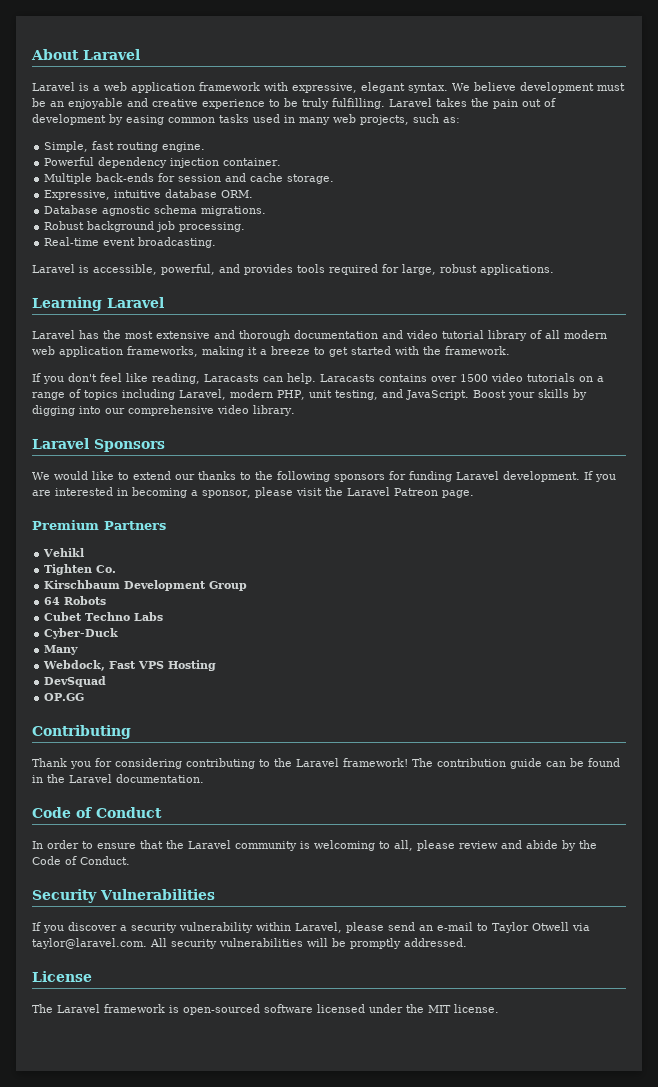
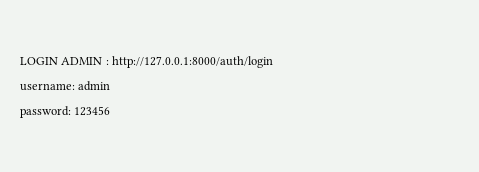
- About Laravel
- Laravel is a web application framework with expressive, elegant syntax. We believe development must be an enjoyable and creative experience to be truly fulfilling. Laravel takes the pain out of development by easing common tasks used in many web projects, such as:
- Simple, fast routing engine.
- Powerful dependency injection container.
- Multiple back-ends for session and cache storage.
- Expressive, intuitive database ORM.
- Database agnostic schema migrations.
- Robust background job processing.
- Real-time event broadcasting.
- Laravel is accessible, powerful, and provides tools required for large, robust applications.
- Learning Laravel
- Laravel has the most extensive and thorough documentation and video tutorial library of all modern web application frameworks, making it a breeze to get started with the framework.
- If you don't feel like reading, Laracasts can help. Laracasts contains over 1500 video tutorials on a range of topics including Laravel, modern PHP, unit testing, and JavaScript. Boost your skills by digging into our comprehensive video library.
- Laravel Sponsors
- We would like to extend our thanks to the following sponsors for funding Laravel development. If you are interested in becoming a sponsor, please visit the Laravel Patreon page.
- Premium Partners
- Vehikl
- Tighten Co.
- Kirschbaum Development Group
- 64 Robots
- Cubet Techno Labs
- Cyber-Duck
- Many
- Webdock, Fast VPS Hosting
- DevSquad
- OP.GG
- Contributing
- Thank you for considering contributing to the Laravel framework! The contribution guide can be found in the Laravel documentation.
- Code of Conduct
- In order to ensure that the Laravel community is welcoming to all, please review and abide by the Code of Conduct.
- Security Vulnerabilities
- If you discover a security vulnerability within Laravel, please send an e-mail to Taylor Otwell via taylor@laravel.com. All security vulnerabilities will be promptly addressed.
- License
- The Laravel framework is open-sourced software licensed under the MIT license.
+ LOGIN ADMIN : http://127.0.0.1:8000/auth/login
+ username: admin
+ password: 123456

